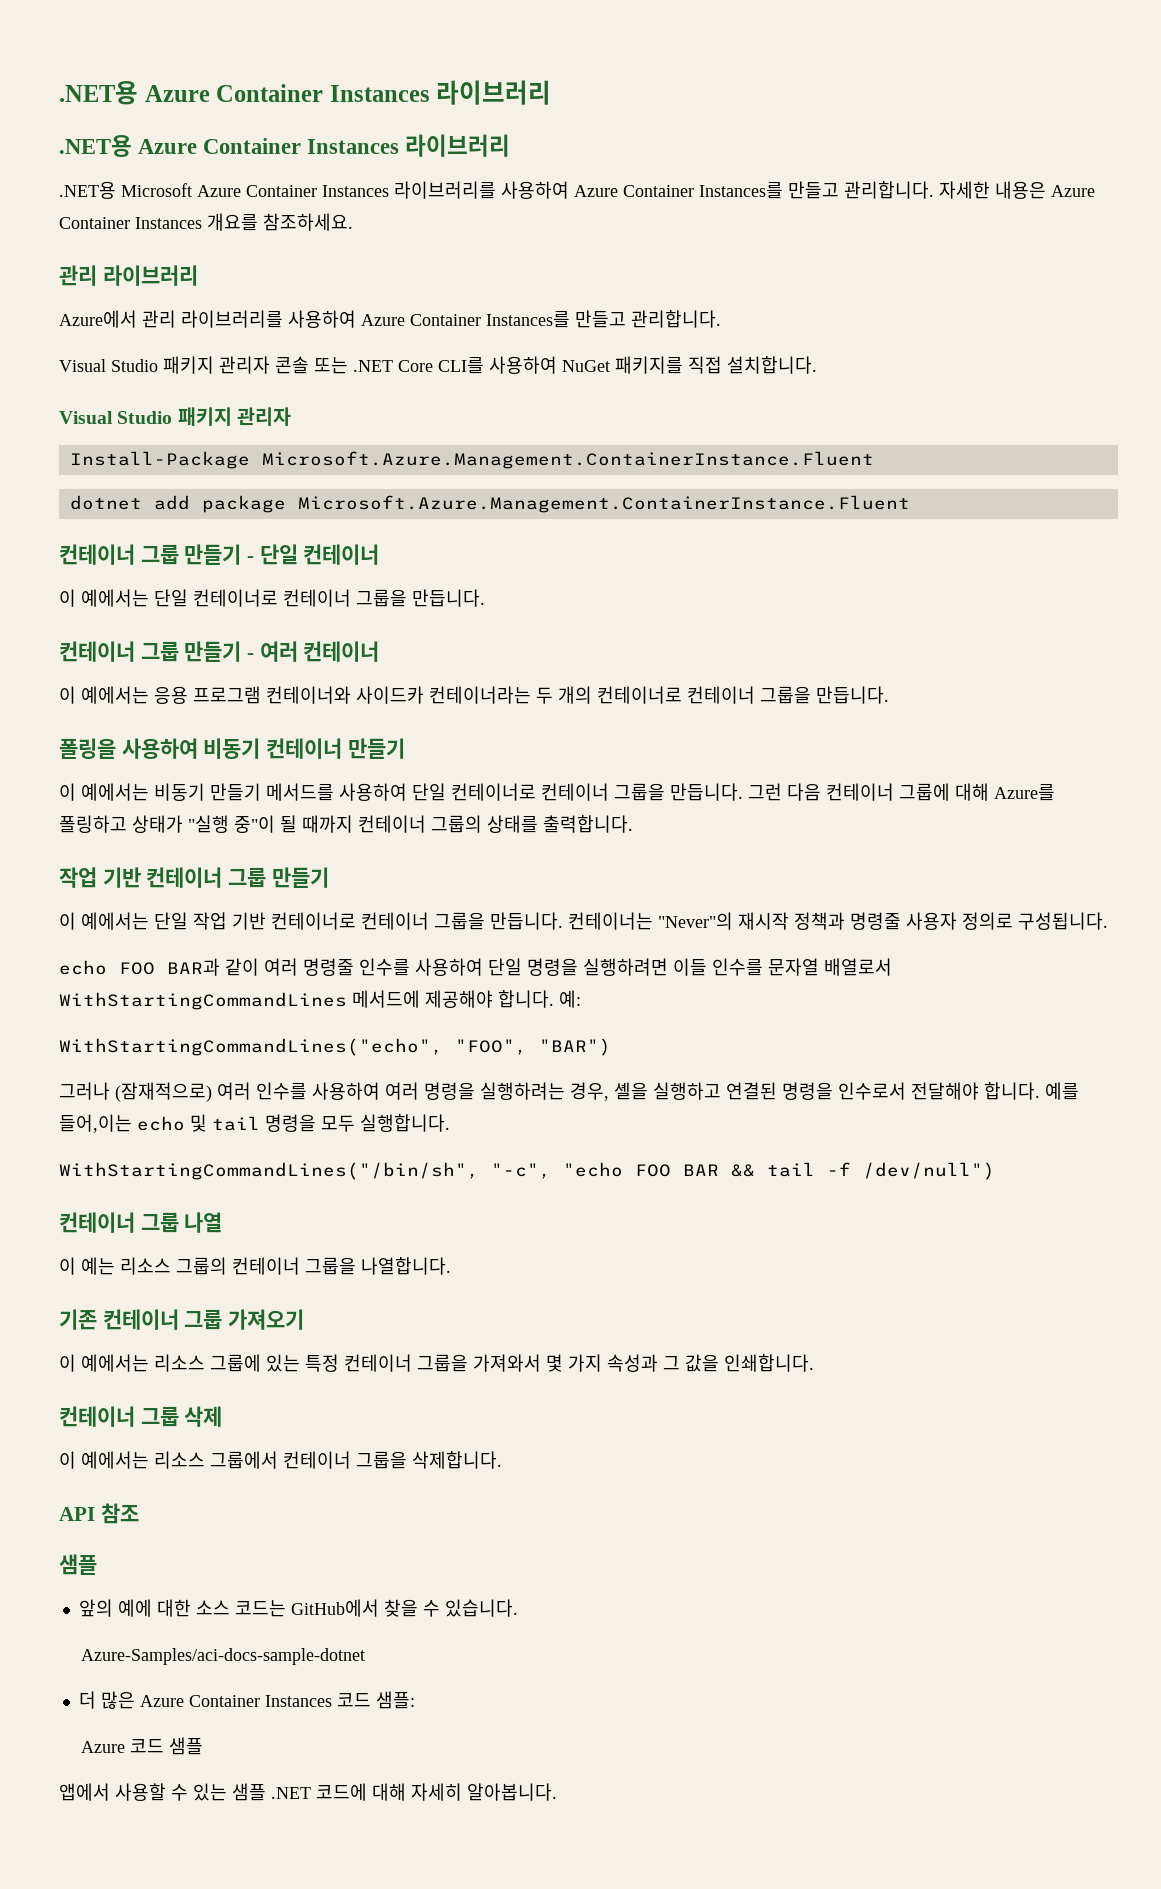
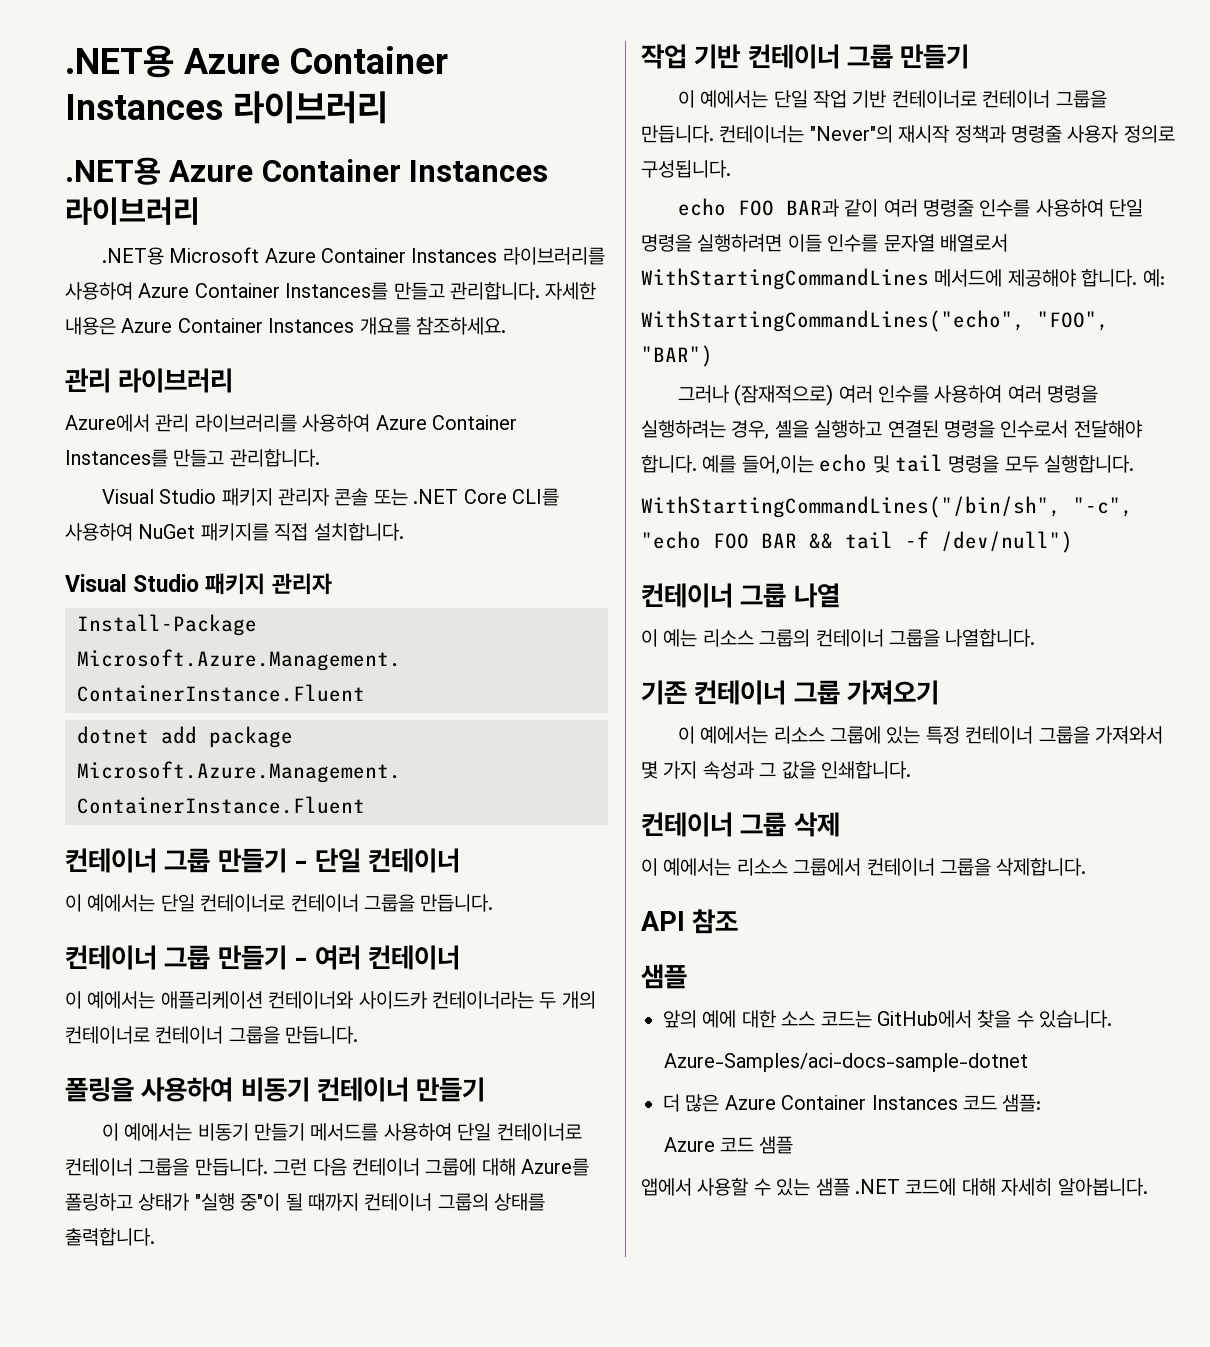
- 이 예에서는 응용 프로그램 컨테이너와 사이드카 컨테이너라는 두 개의 컨테이너로 컨테이너 그룹을 만듭니다.
+ 이 예에서는 애플리케이션 컨테이너와 사이드카 컨테이너라는 두 개의 컨테이너로 컨테이너 그룹을 만듭니다.

